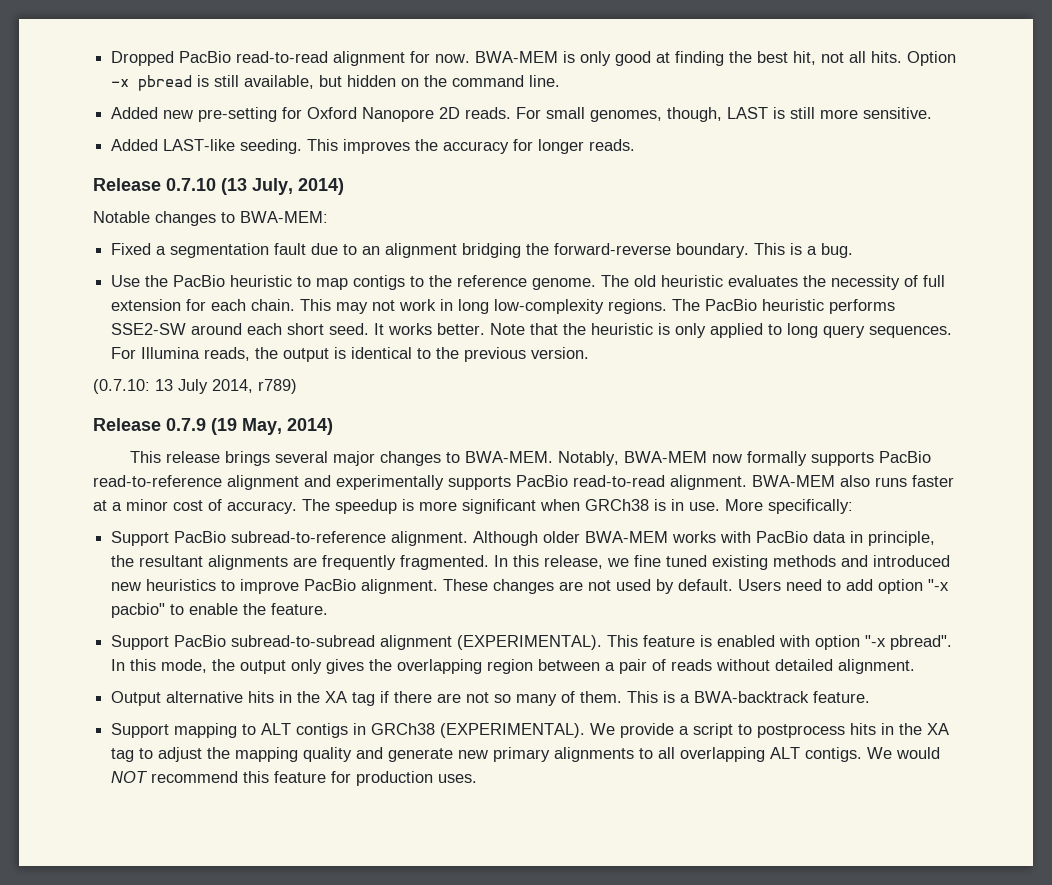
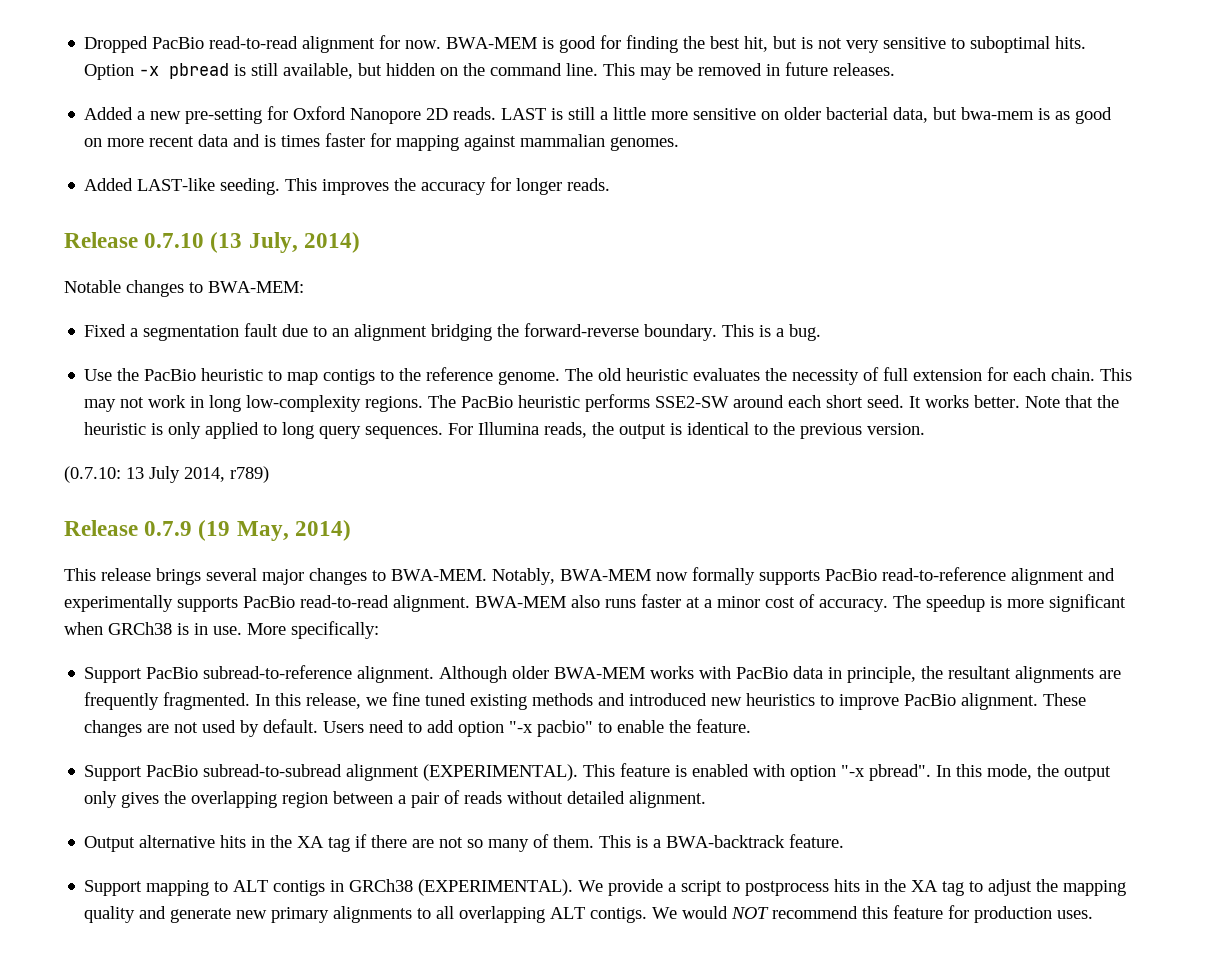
- BWA-MEM is only good at finding the best hit, not all hits.
+ BWA-MEM is good for finding the best hit, but is not very sensitive to suboptimal hits.
- Option -x pbread is still available, but hidden on the command line.
- Added new pre-setting for Oxford Nanopore 2D reads.
+ Option -x pbread is still available, but hidden on the command line. This may be removed in future releases.
+ Added a new pre-setting for Oxford Nanopore 2D reads.
- For small genomes, though, LAST is still more sensitive.
+ LAST is still a little more sensitive on older bacterial data, but bwa-mem is as good on more recent data and is times faster for mapping against mammalian genomes.

